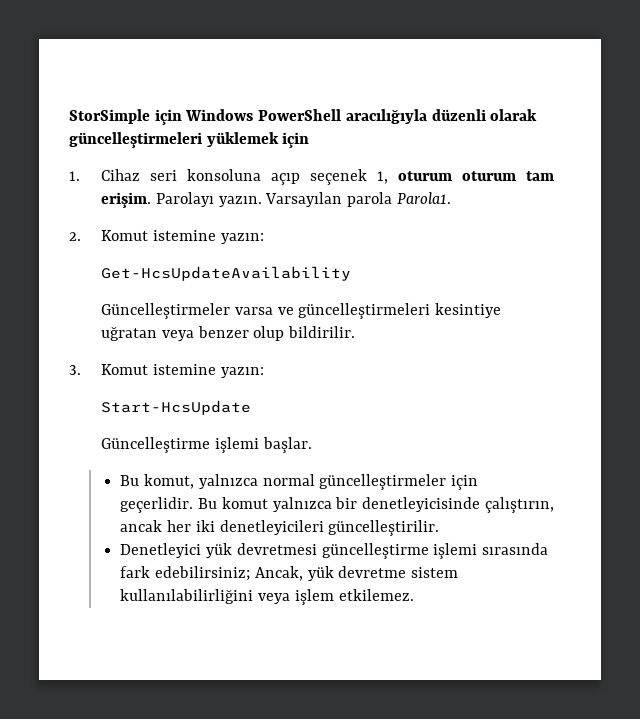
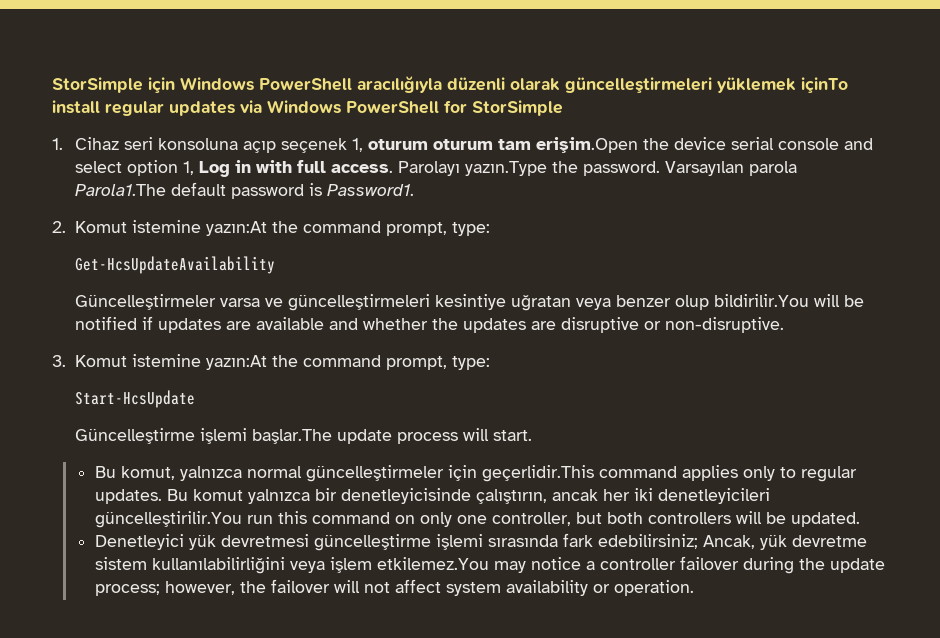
- StorSimple için Windows PowerShell aracılığıyla düzenli olarak güncelleştirmeleri yüklemek için
+ StorSimple için Windows PowerShell aracılığıyla düzenli olarak güncelleştirmeleri yüklemek içinTo install regular updates via Windows PowerShell for StorSimple
- 1. Cihaz seri konsoluna açıp seçenek 1, oturum oturum tam erişim. Parolayı yazın. Varsayılan parola Parola1.
- 2. Komut istemine yazın:
+ 1. Cihaz seri konsoluna açıp seçenek 1, oturum oturum tam erişim.Open the device serial console and select option 1, Log in with full access. Parolayı yazın.Type the password. Varsayılan parola Parola1.The default password is Password1.
+ 2. Komut istemine yazın:At the command prompt, type:
- Güncelleştirmeler varsa ve güncelleştirmeleri kesintiye uğratan veya benzer olup bildirilir.
- 3. Komut istemine yazın:
+ Güncelleştirmeler varsa ve güncelleştirmeleri kesintiye uğratan veya benzer olup bildirilir.You will be notified if updates are available and whether the updates are disruptive or non-disruptive.
+ 3. Komut istemine yazın:At the command prompt, type:
  Start-HcsUpdate
- Güncelleştirme işlemi başlar.
+ Güncelleştirme işlemi başlar.The update process will start.
- Bu komut, yalnızca normal güncelleştirmeler için geçerlidir.
+ Bu komut, yalnızca normal güncelleştirmeler için geçerlidir.This command applies only to regular updates.
- Bu komut yalnızca bir denetleyicisinde çalıştırın, ancak her iki denetleyicileri güncelleştirilir.
+ Bu komut yalnızca bir denetleyicisinde çalıştırın, ancak her iki denetleyicileri güncelleştirilir.You run this command on only one controller, but both controllers will be updated.
- Denetleyici yük devretmesi güncelleştirme işlemi sırasında fark edebilirsiniz; Ancak, yük devretme sistem kullanılabilirliğini veya işlem etkilemez.
+ Denetleyici yük devretmesi güncelleştirme işlemi sırasında fark edebilirsiniz; Ancak, yük devretme sistem kullanılabilirliğini veya işlem etkilemez.You may notice a controller failover during the update process; however, the failover will not affect system availability or operation.

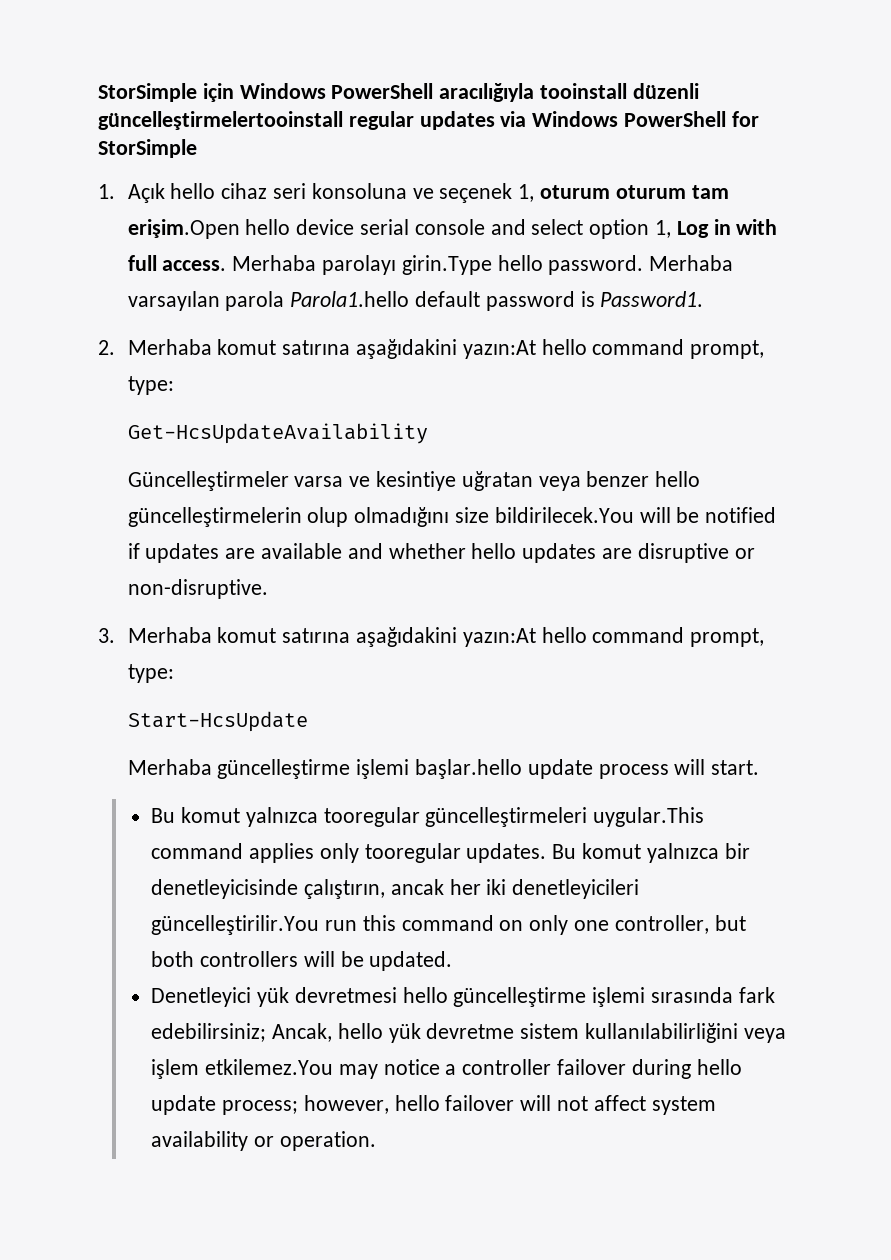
- StorSimple için Windows PowerShell aracılığıyla düzenli olarak güncelleştirmeleri yüklemek içinTo install regular updates via Windows PowerShell for StorSimple
+ StorSimple için Windows PowerShell aracılığıyla tooinstall düzenli güncelleştirmelertooinstall regular updates via Windows PowerShell for StorSimple
- 1. Cihaz seri konsoluna açıp seçenek 1, oturum oturum tam erişim.Open the device serial console and select option 1, Log in with full access.
+ 1. Açık hello cihaz seri konsoluna ve seçenek 1, oturum oturum tam erişim.Open hello device serial console and select option 1, Log in with full access.
- Parolayı yazın.Type the password. Varsayılan parola Parola1.The default password is Password1.
+ Merhaba parolayı girin.Type hello password. Merhaba varsayılan parola Parola1.hello default password is Password1.
- 2. Komut istemine yazın:At the command prompt, type:
+ 2. Merhaba komut satırına aşağıdakini yazın:At hello command prompt, type:
- Güncelleştirmeler varsa ve güncelleştirmeleri kesintiye uğratan veya benzer olup bildirilir.You will be notified if updates are available and whether the updates are disruptive or non-disruptive.
+ Güncelleştirmeler varsa ve kesintiye uğratan veya benzer hello güncelleştirmelerin olup olmadığını size bildirilecek.You will be notified if updates are available and whether hello updates are disruptive or non-disruptive.
- 3. Komut istemine yazın:At the command prompt, type:
+ 3. Merhaba komut satırına aşağıdakini yazın:At hello command prompt, type:
- Güncelleştirme işlemi başlar.The update process will start.
+ Merhaba güncelleştirme işlemi başlar.hello update process will start.
- Bu komut, yalnızca normal güncelleştirmeler için geçerlidir.This command applies only to regular updates.
+ Bu komut yalnızca tooregular güncelleştirmeleri uygular.This command applies only tooregular updates.
- Denetleyici yük devretmesi güncelleştirme işlemi sırasında fark edebilirsiniz; Ancak, yük devretme sistem kullanılabilirliğini veya işlem etkilemez.You may notice a controller failover during the update process; however, the failover will not affect system availability or operation.
+ Denetleyici yük devretmesi hello güncelleştirme işlemi sırasında fark edebilirsiniz; Ancak, hello yük devretme sistem kullanılabilirliğini veya işlem etkilemez.You may notice a controller failover during hello update process; however, hello failover will not affect system availability or operation.

